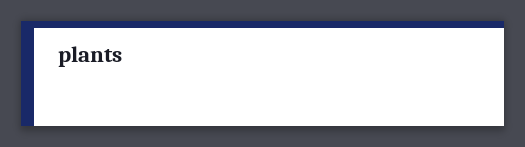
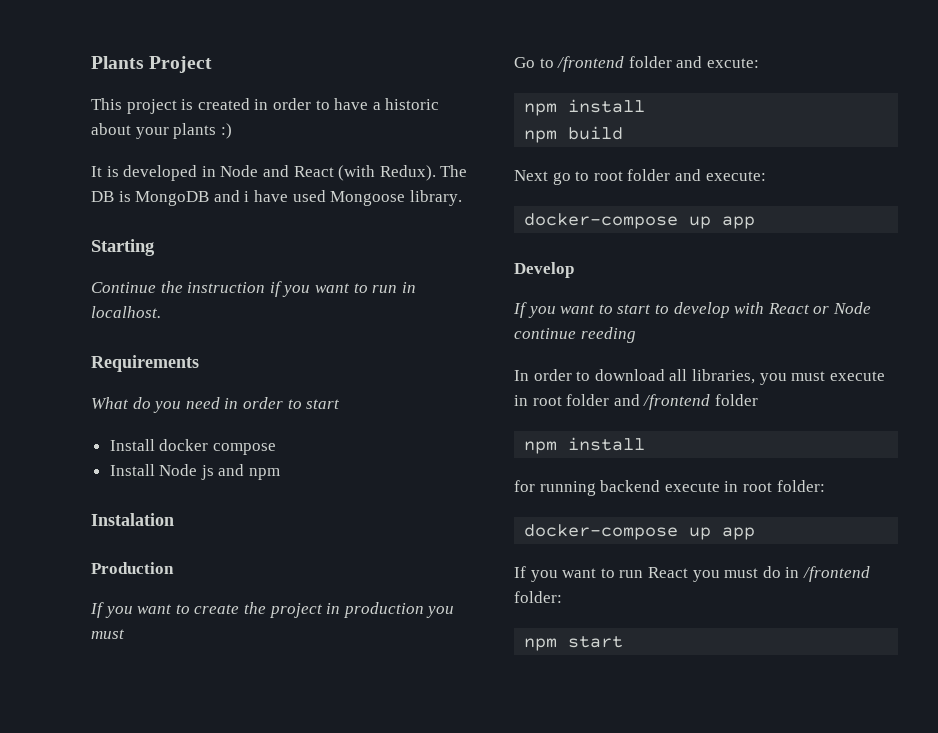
- plants
+ Plants Project
+ This project is created in order to have a historic about your plants :)
+ It is developed in Node and React (with Redux). The DB is MongoDB and i have used Mongoose library.
+ Starting
+ Continue the instruction if you want to run in localhost.
+ Requirements
+ What do you need in order to start
+ Install docker compose
+ Install Node js and npm
+ Instalation
+ Production
+ If you want to create the project in production you must
+ Go to /frontend folder and excute:
+ npm install
+ npm build
+ Next go to root folder and execute:
+ docker-compose up app
+ Develop
+ If you want to start to develop with React or Node continue reeding
+ In order to download all libraries, you must execute in root folder and /frontend folder
+ npm install
+ for running backend execute in root folder:
+ docker-compose up app
+ If you want to run React you must do in /frontend folder:
+ npm start

